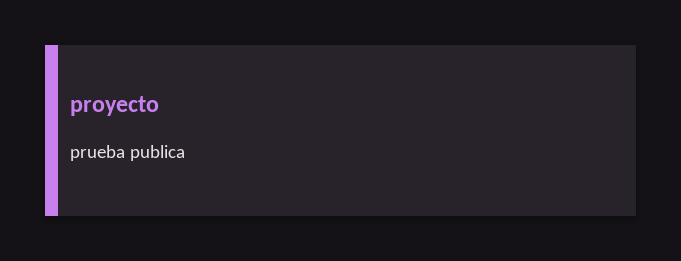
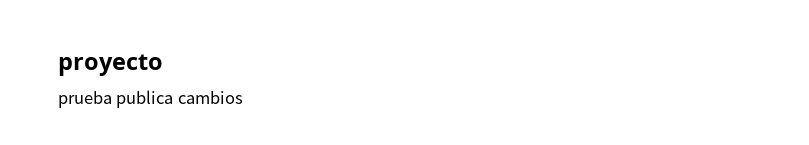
- prueba publica
+ prueba publica cambios

